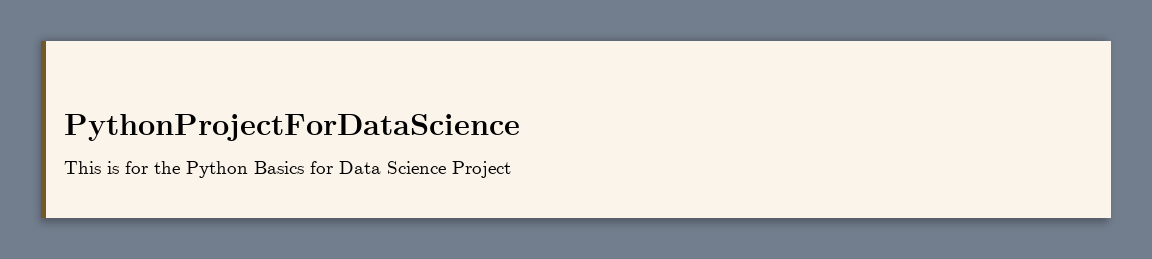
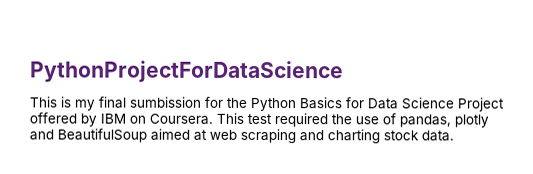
- This is for the Python Basics for Data Science Project
+ This is my final sumbission for the Python Basics for Data Science Project offered by IBM on Coursera. This test required the use of pandas, plotly and BeautifulSoup aimed at web scraping and charting stock data.

